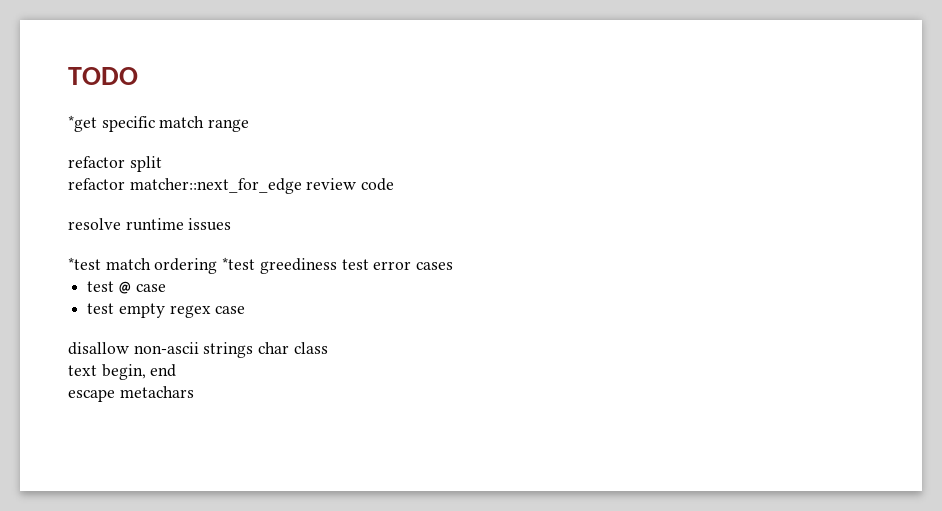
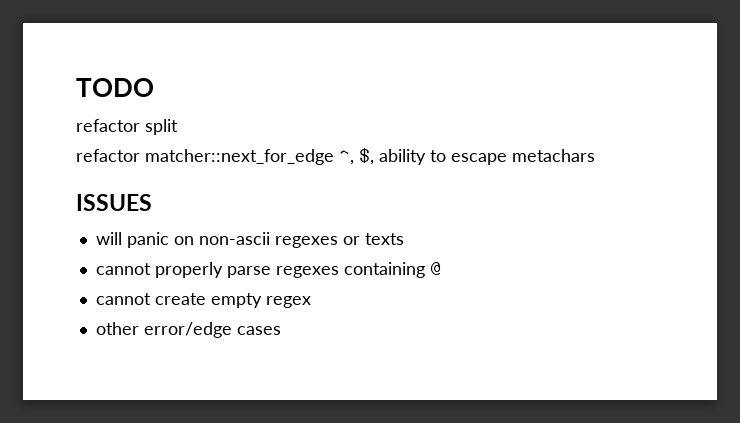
- *get specific match range
- refactor matcher::next_for_edge review code
- resolve runtime issues
- *test match ordering *test greediness test error cases
- test @ case
- test empty regex case
- disallow non-ascii strings char class
- text begin, end
- escape metachars
+ refactor matcher::next_for_edge ^, $, ability to escape metachars
+ ISSUES
+ will panic on non-ascii regexes or texts
+ cannot properly parse regexes containing @
+ cannot create empty regex
+ other error/edge cases

